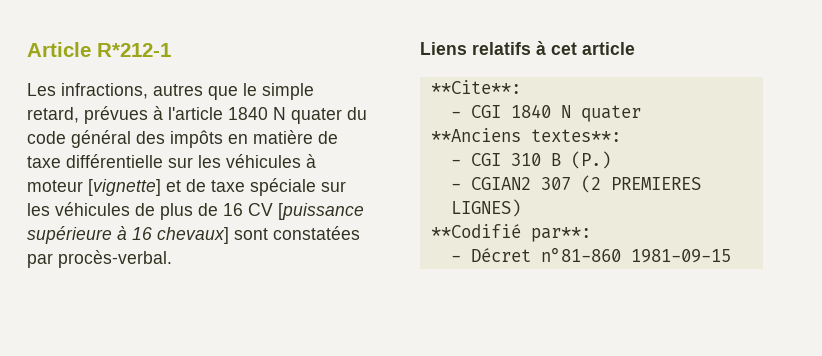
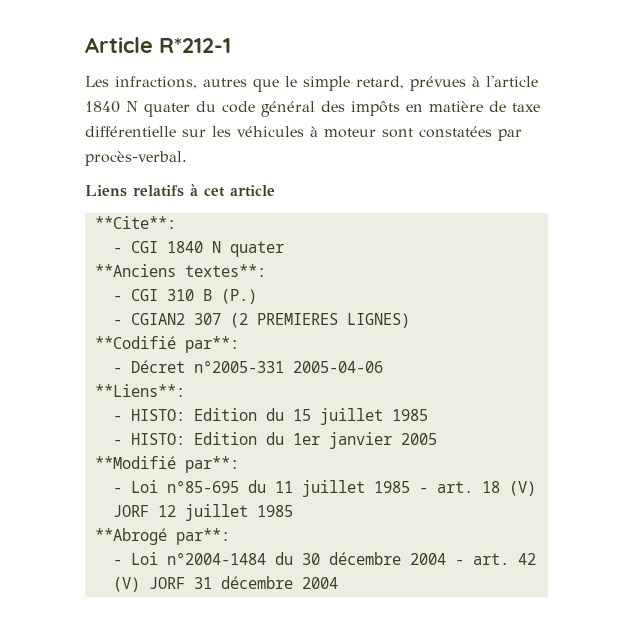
- Les infractions, autres que le simple retard, prévues à l'article 1840 N quater du code général des impôts en matière de taxe différentielle sur les véhicules à moteur [vignette] et de taxe spéciale sur les véhicules de plus de 16 CV [puissance supérieure à 16 chevaux] sont constatées par procès-verbal.
+ Les infractions, autres que le simple retard, prévues à l'article 1840 N quater du code général des impôts en matière de taxe différentielle sur les véhicules à moteur sont constatées par procès-verbal.
- - Décret n°81-860 1981-09-15
+ - Décret n°2005-331 2005-04-06
+ **Liens**:
+ - HISTO: Edition du 15 juillet 1985
+ - HISTO: Edition du 1er janvier 2005
+ **Modifié par**:
+ - Loi n°85-695 du 11 juillet 1985 - art. 18 (V) JORF 12 juillet 1985
+ **Abrogé par**:
+ - Loi n°2004-1484 du 30 décembre 2004 - art. 42 (V) JORF 31 décembre 2004

